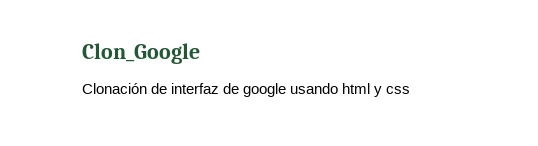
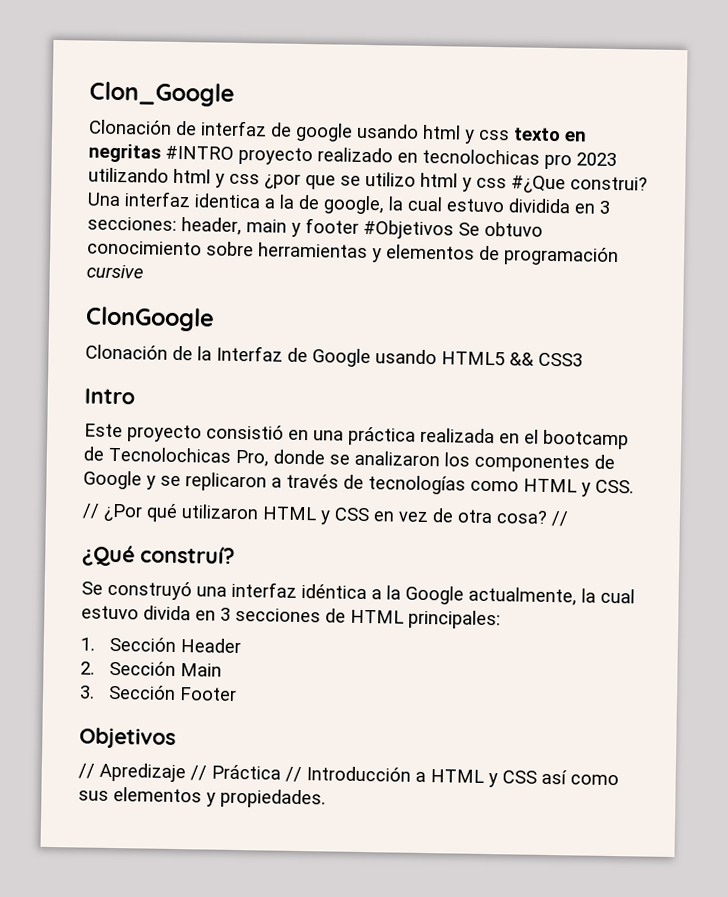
- Clonación de interfaz de google usando html y css
+ Clonación de interfaz de google usando html y css texto en negritas #INTRO proyecto realizado en tecnolochicas pro 2023 utilizando html y css ¿por que se utilizo html y css #¿Que construi? Una interfaz identica a la de google, la cual estuvo dividida en 3 secciones: header, main y footer #Objetivos Se obtuvo conocimiento sobre herramientas y elementos de programación cursive
+ ClonGoogle
+ Clonación de la Interfaz de Google usando HTML5 && CSS3
+ Intro
+ Este proyecto consistió en una práctica realizada en el bootcamp de Tecnolochicas Pro, donde se analizaron los componentes de Google y se replicaron a través de tecnologías como HTML y CSS.
+ // ¿Por qué utilizaron HTML y CSS en vez de otra cosa? //
+ ¿Qué construí?
+ Se construyó una interfaz idéntica a la Google actualmente, la cual estuvo divida en 3 secciones de HTML principales:
+ 1. Sección Header
+ 2. Sección Main
+ 3. Sección Footer
+ Objetivos
+ // Apredizaje // Práctica // Introducción a HTML y CSS así como sus elementos y propiedades.

